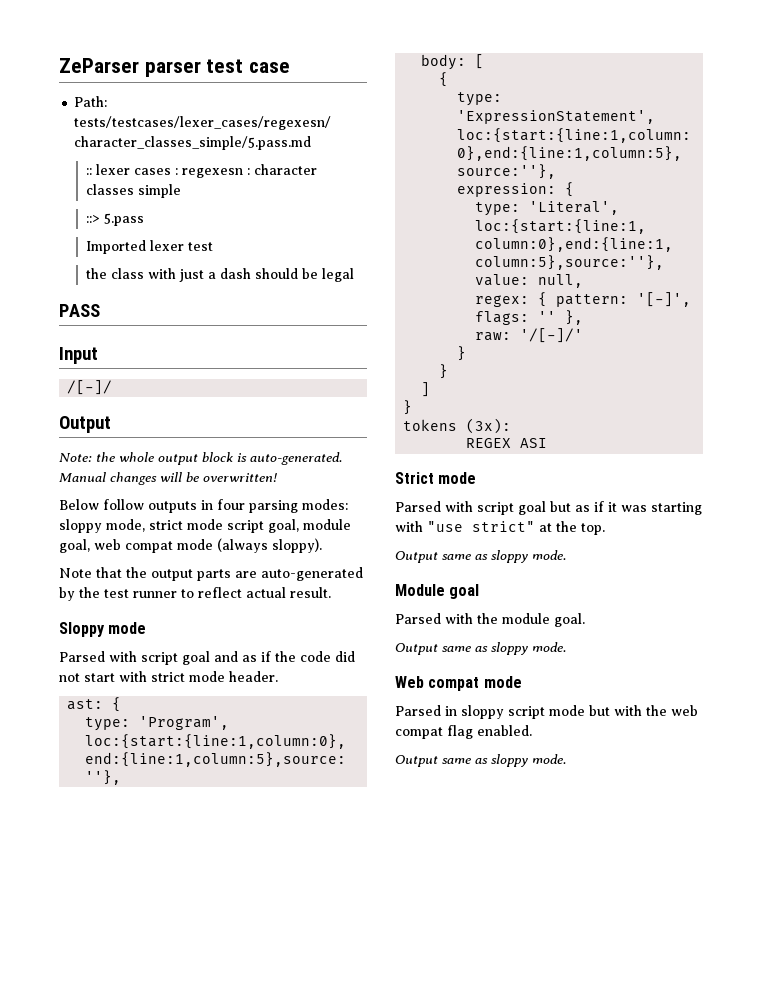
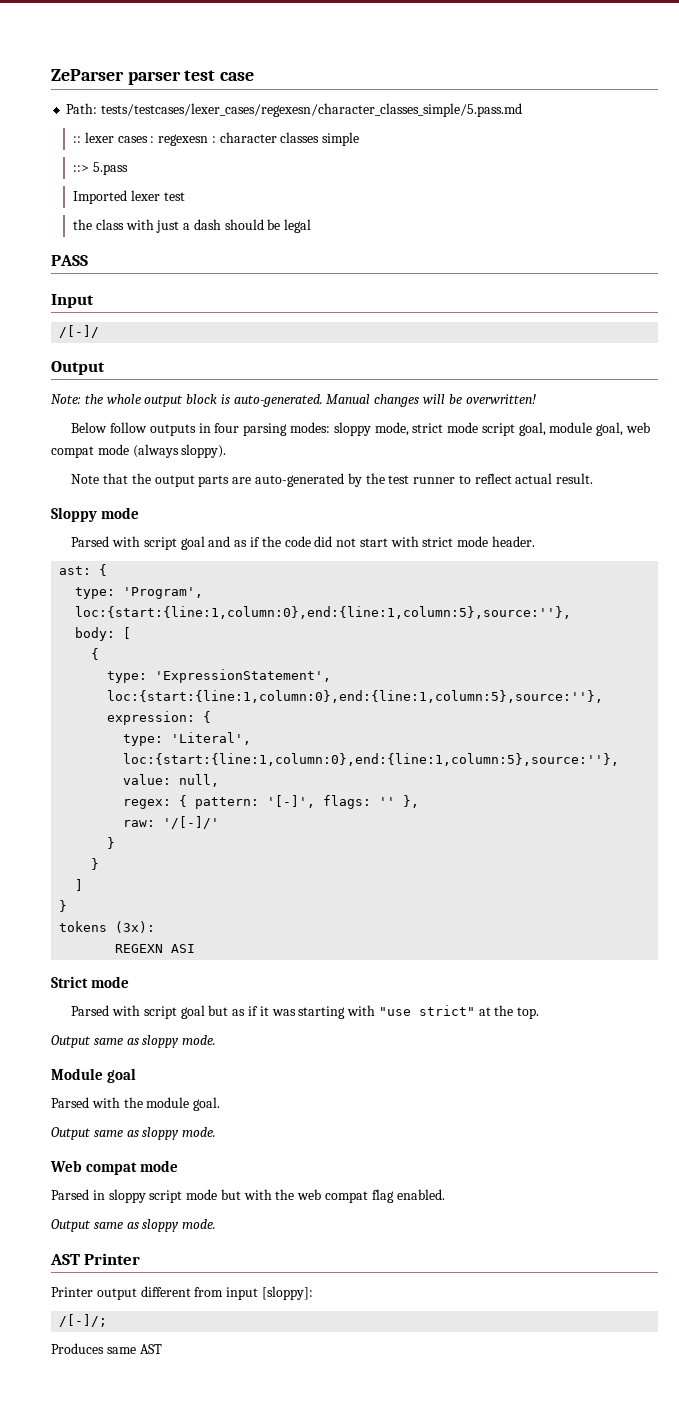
- REGEX ASI
+ REGEXN ASI
+ AST Printer
+ Printer output different from input [sloppy]:
+ /[-]/;
+ Produces same AST

